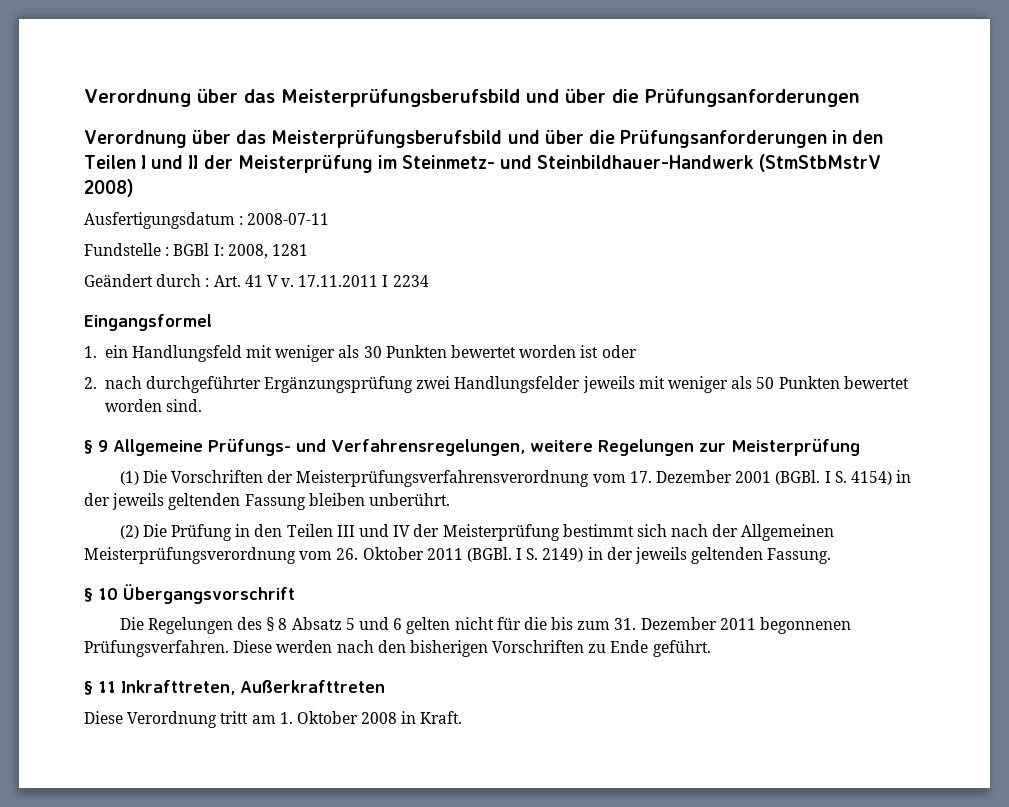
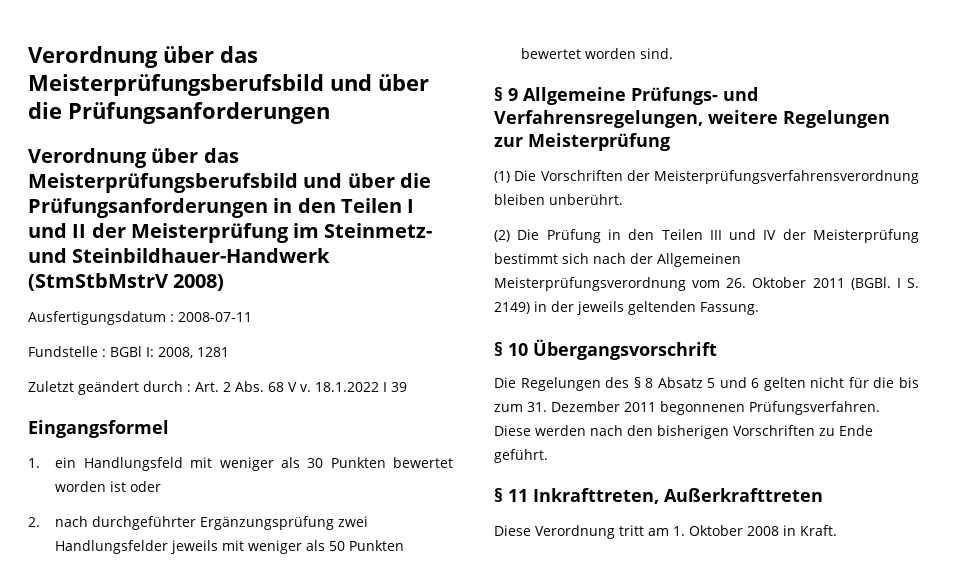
- Geändert durch : Art. 41 V v. 17.11.2011 I 2234
+ Zuletzt geändert durch : Art. 2 Abs. 68 V v. 18.1.2022 I 39
- (1) Die Vorschriften der Meisterprüfungsverfahrensverordnung vom 17. Dezember 2001 (BGBl. I S. 4154) in der jeweils geltenden Fassung bleiben unberührt.
+ (1) Die Vorschriften der Meisterprüfungsverfahrensverordnung bleiben unberührt.

